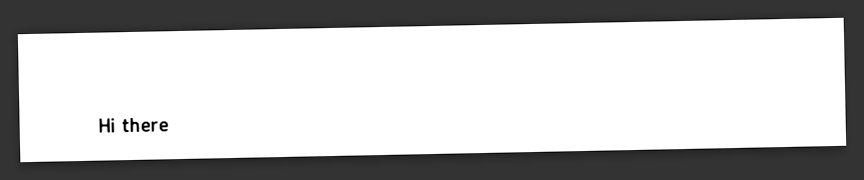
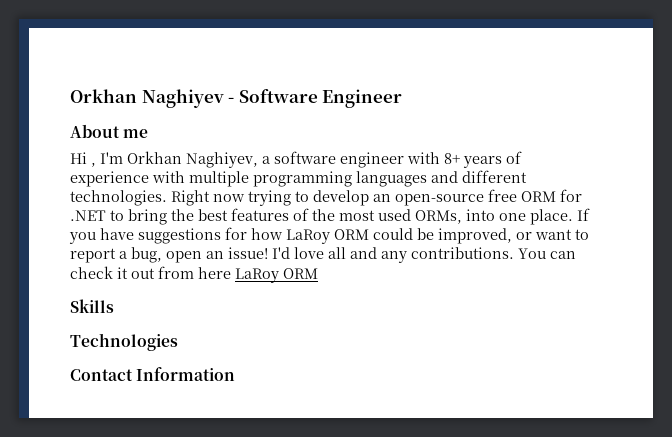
- Hi there
+ Orkhan Naghiyev - Software Engineer
+ About me
+ Hi , I'm Orkhan Naghiyev, a software engineer with 8+ years of experience with multiple programming languages and different technologies. Right now trying to develop an open-source free ORM for .NET to bring the best features of the most used ORMs, into one place. If you have suggestions for how LaRoy ORM could be improved, or want to report a bug, open an issue! I'd love all and any contributions. You can check it out from here LaRoy ORM
+ Skills
+ Technologies
+ Contact Information

